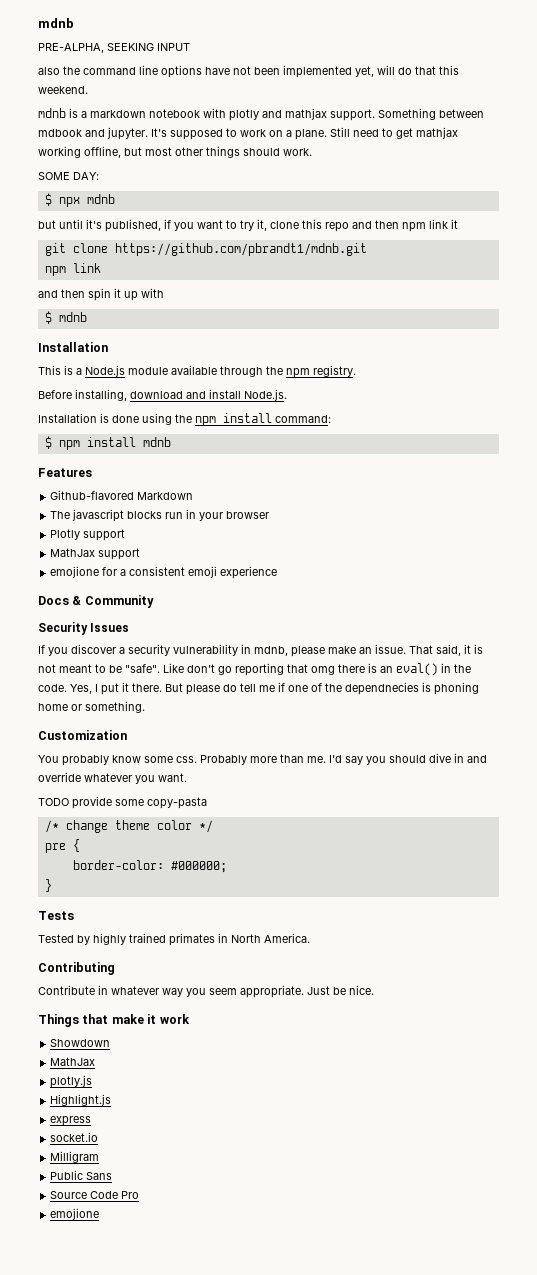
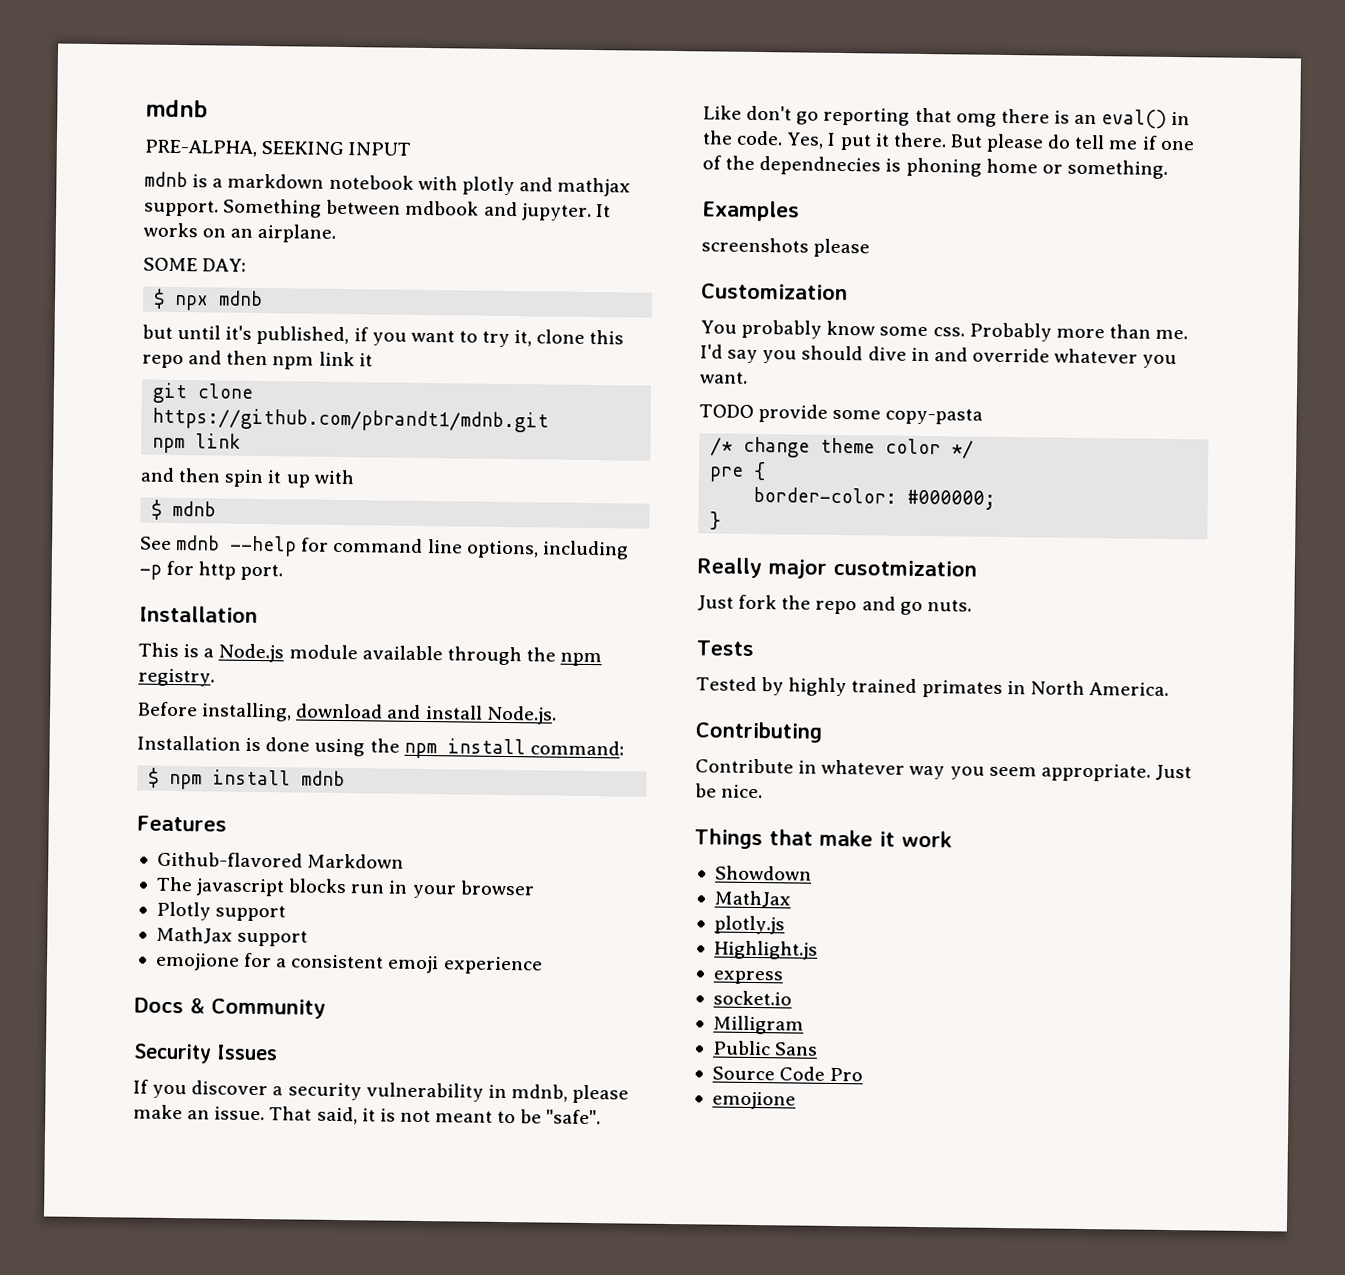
- also the command line options have not been implemented yet, will do that this weekend.
- It's supposed to work on a plane. Still need to get mathjax working offline, but most other things should work.
+ It works on an airplane.
+ See mdnb --help for command line options, including -p for http port.
+ Examples
+ screenshots please
+ Really major cusotmization
+ Just fork the repo and go nuts.

